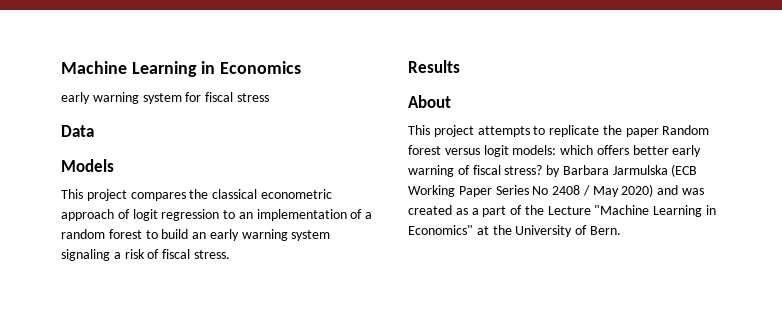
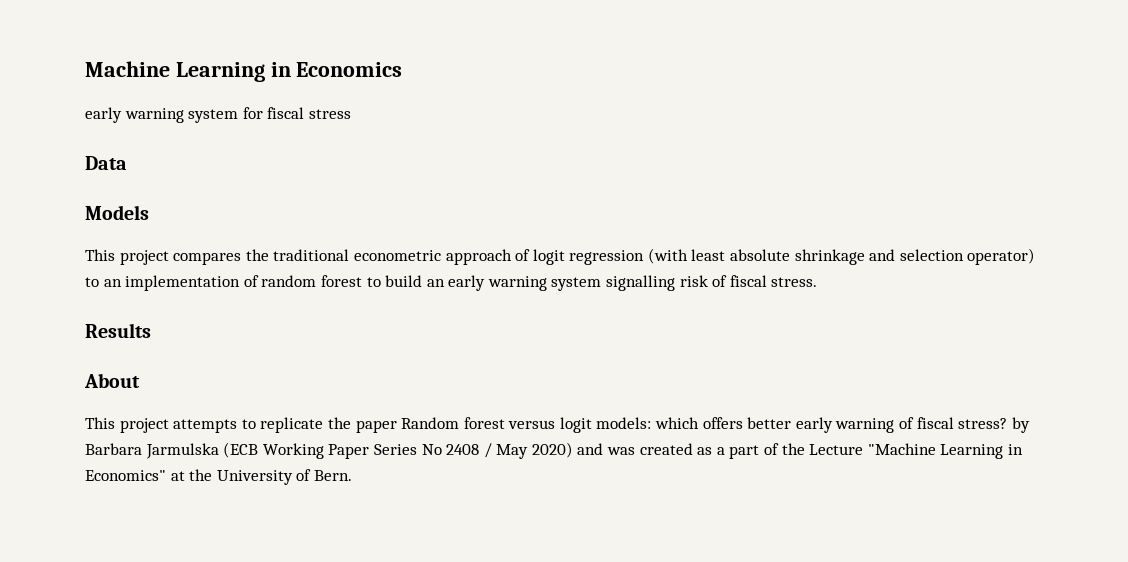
- This project compares the classical econometric approach of logit regression to an implementation of a random forest to build an early warning system signaling a risk of fiscal stress.
+ This project compares the traditional econometric approach of logit regression (with least absolute shrinkage and selection operator) to an implementation of random forest to build an early warning system signalling risk of fiscal stress.

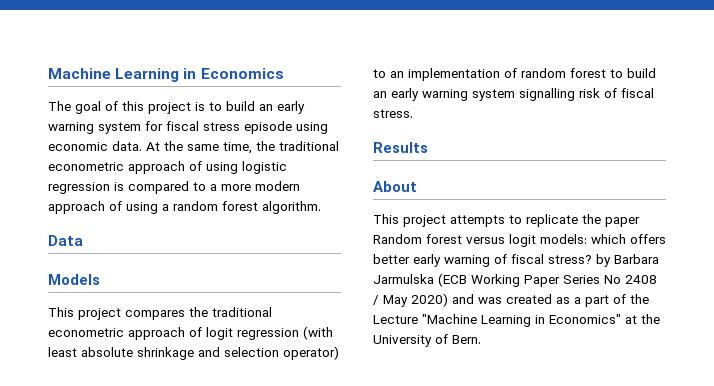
- early warning system for fiscal stress
+ The goal of this project is to build an early warning system for fiscal stress episode using economic data. At the same time, the traditional econometric approach of using logistic regression is compared to a more modern approach of using a random forest algorithm.

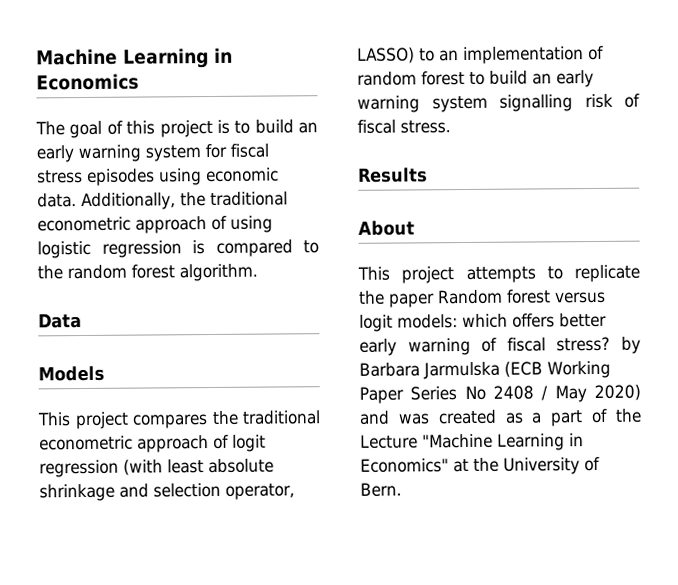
- The goal of this project is to build an early warning system for fiscal stress episode using economic data.
+ The goal of this project is to build an early warning system for fiscal stress episodes using economic data.
- At the same time, the traditional econometric approach of using logistic regression is compared to a more modern approach of using a random forest algorithm.
+ Additionally, the traditional econometric approach of using logistic regression is compared to the random forest algorithm.
- This project compares the traditional econometric approach of logit regression (with least absolute shrinkage and selection operator) to an implementation of random forest to build an early warning system signalling risk of fiscal stress.
+ This project compares the traditional econometric approach of logit regression (with least absolute shrinkage and selection operator, LASSO) to an implementation of random forest to build an early warning system signalling risk of fiscal stress.

